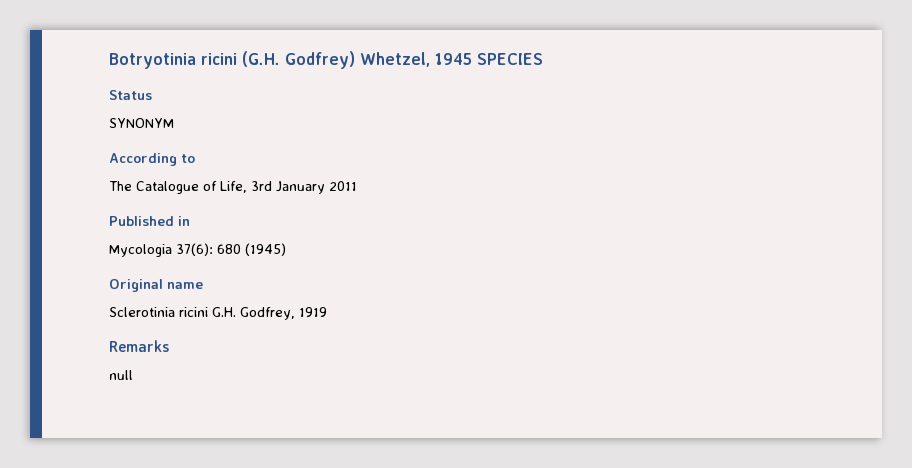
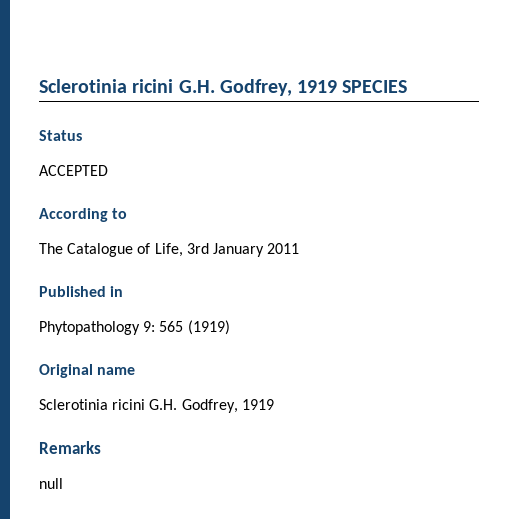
- Botryotinia ricini (G.H. Godfrey) Whetzel, 1945 SPECIES
+ Sclerotinia ricini G.H. Godfrey, 1919 SPECIES
- SYNONYM
+ ACCEPTED
- Mycologia 37(6): 680 (1945)
+ Phytopathology 9: 565 (1919)

